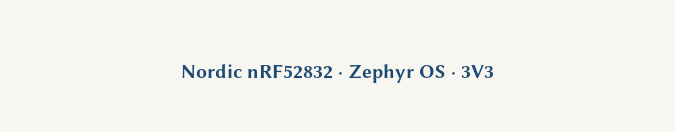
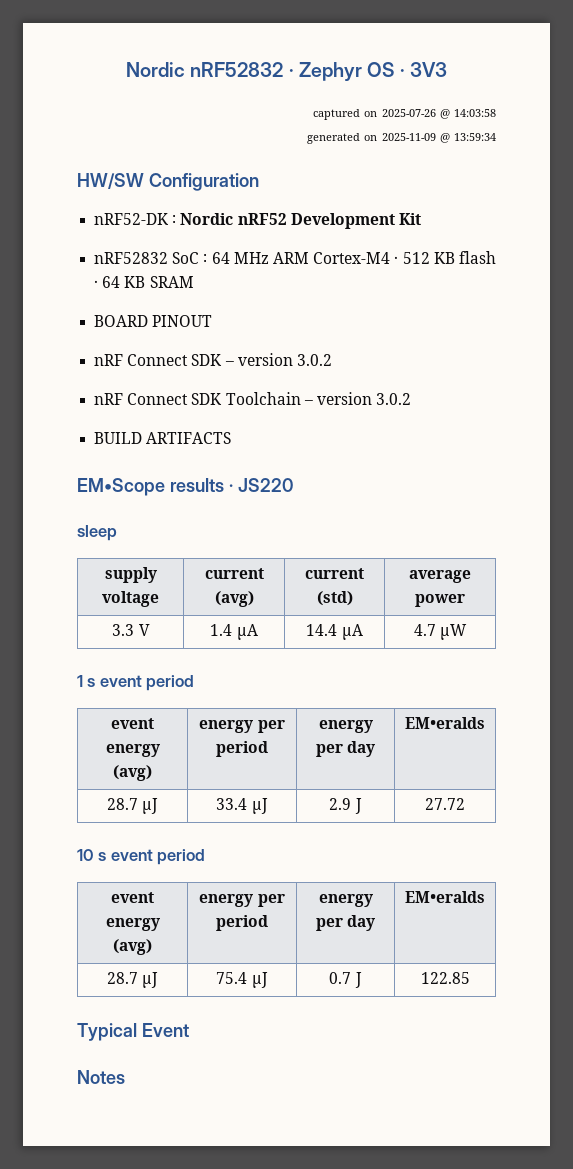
+ captured on 2025-07-26 @ 14:03:58
+ generated on 2025-11-09 @ 13:59:34
+ HW/SW Configuration
+ nRF52-DK ∶ Nordic nRF52 Development Kit
+ nRF52832 SoC ∶ 64 MHz ARM Cortex-M4 · 512 KB flash · 64 KB SRAM
+ BOARD PINOUT
+ nRF Connect SDK – version 3.0.2
+ nRF Connect SDK Toolchain – version 3.0.2
+ BUILD ARTIFACTS
+ EM•Scope results · JS220
+ sleep
+ supply voltage | current (avg) | current (std) | average power
+ 3.3 V | 1.4 µA | 14.4 µA | 4.7 µW
+ 1 s event period
+ event energy (avg) | energy per period | energy per day | EM•eralds
+ 28.7 µJ | 33.4 µJ | 2.9 J | 27.72
+ 10 s event period
+ event energy (avg) | energy per period | energy per day | EM•eralds
+ 28.7 µJ | 75.4 µJ | 0.7 J | 122.85
+ Typical Event
+ Notes

